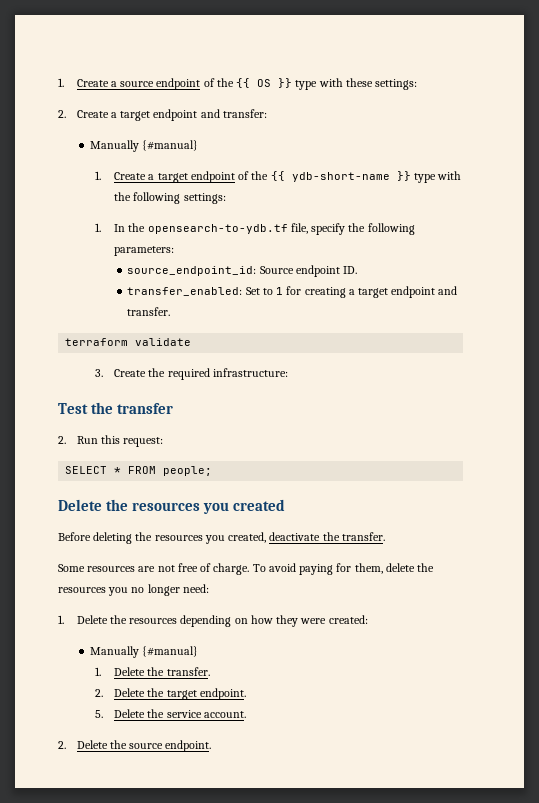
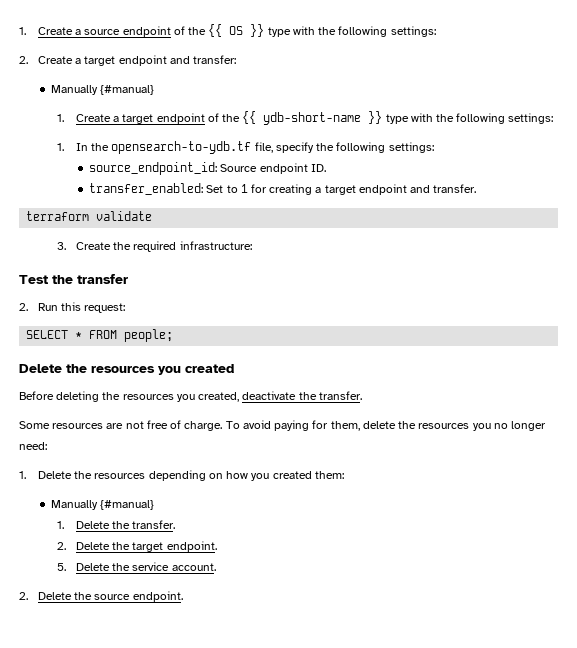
- 1. Create a source endpoint of the {{ OS }} type with these settings:
+ 1. Create a source endpoint of the {{ OS }} type with the following settings:
- 1. In the opensearch-to-ydb.tf file, specify the following parameters:
+ 1. In the opensearch-to-ydb.tf file, specify the following settings:
- 1. Delete the resources depending on how they were created:
+ 1. Delete the resources depending on how you created them:

